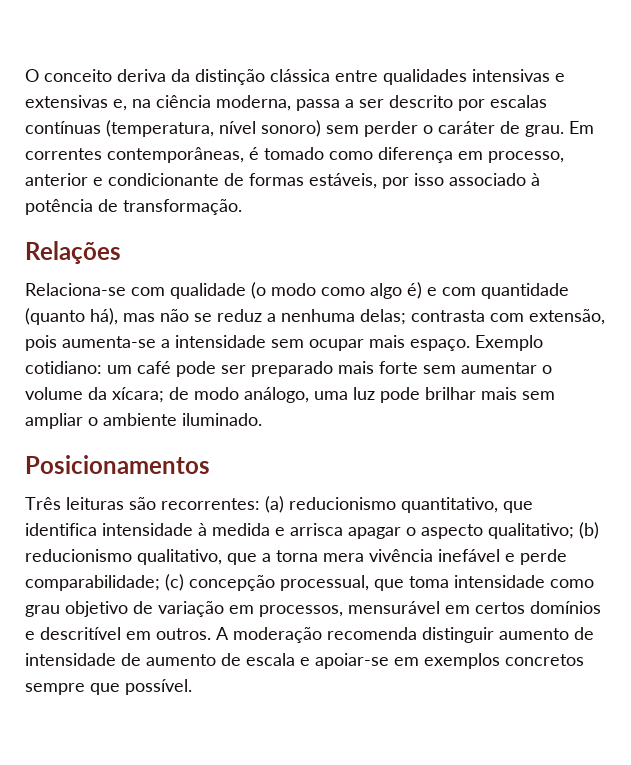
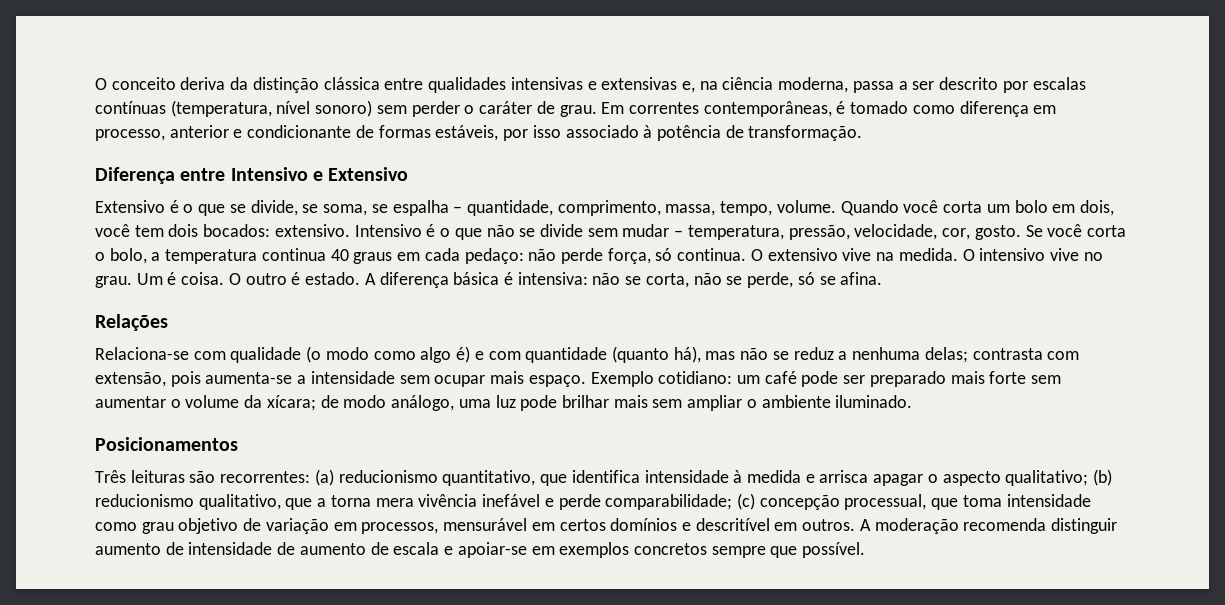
+ Diferença entre Intensivo e Extensivo
+ Extensivo é o que se divide, se soma, se espalha – quantidade, comprimento, massa, tempo, volume. Quando você corta um bolo em dois, você tem dois bocados: extensivo. Intensivo é o que não se divide sem mudar – temperatura, pressão, velocidade, cor, gosto. Se você corta o bolo, a temperatura continua 40 graus em cada pedaço: não perde força, só continua. O extensivo vive na medida. O intensivo vive no grau. Um é coisa. O outro é estado. A diferença básica é intensiva: não se corta, não se perde, só se afina.

